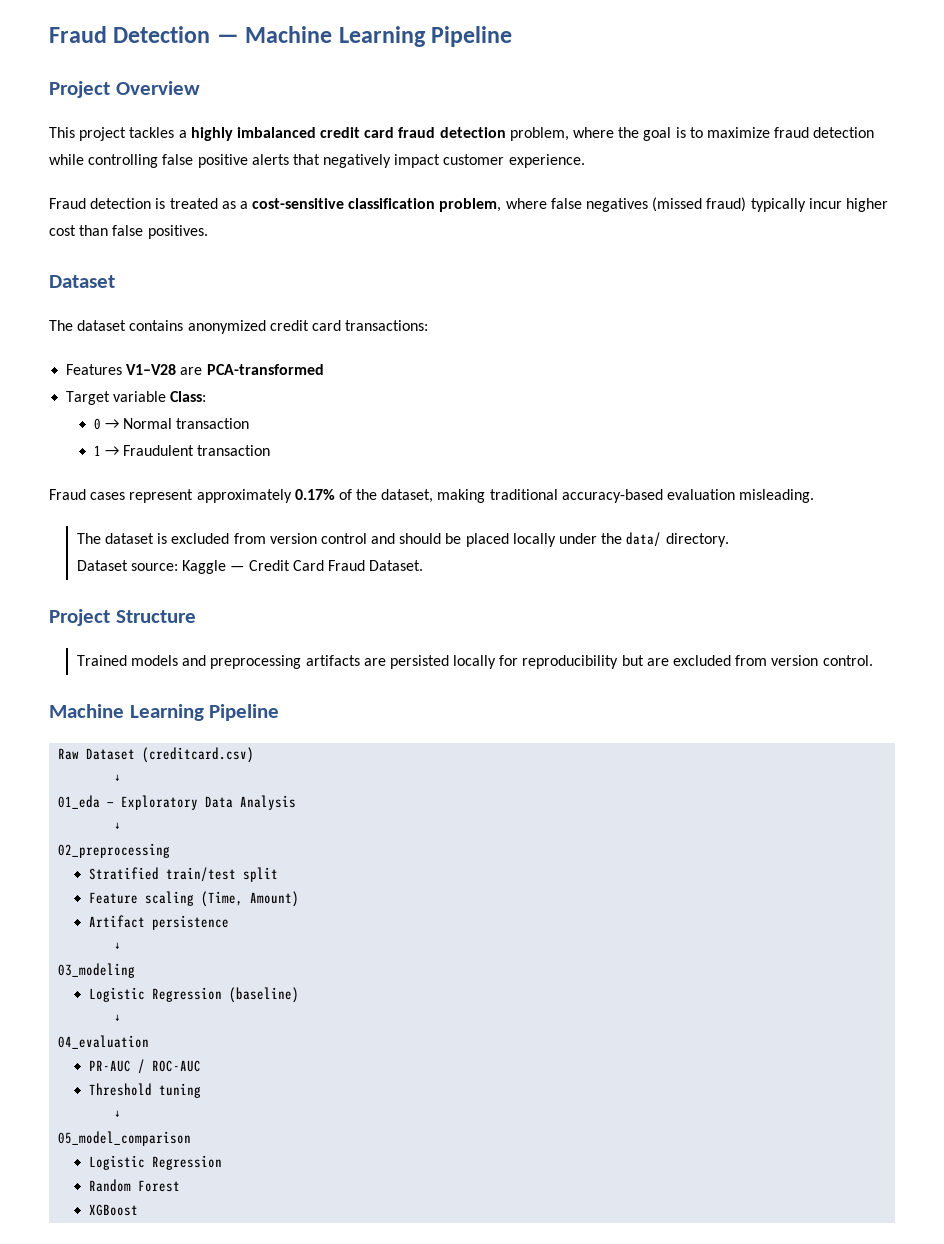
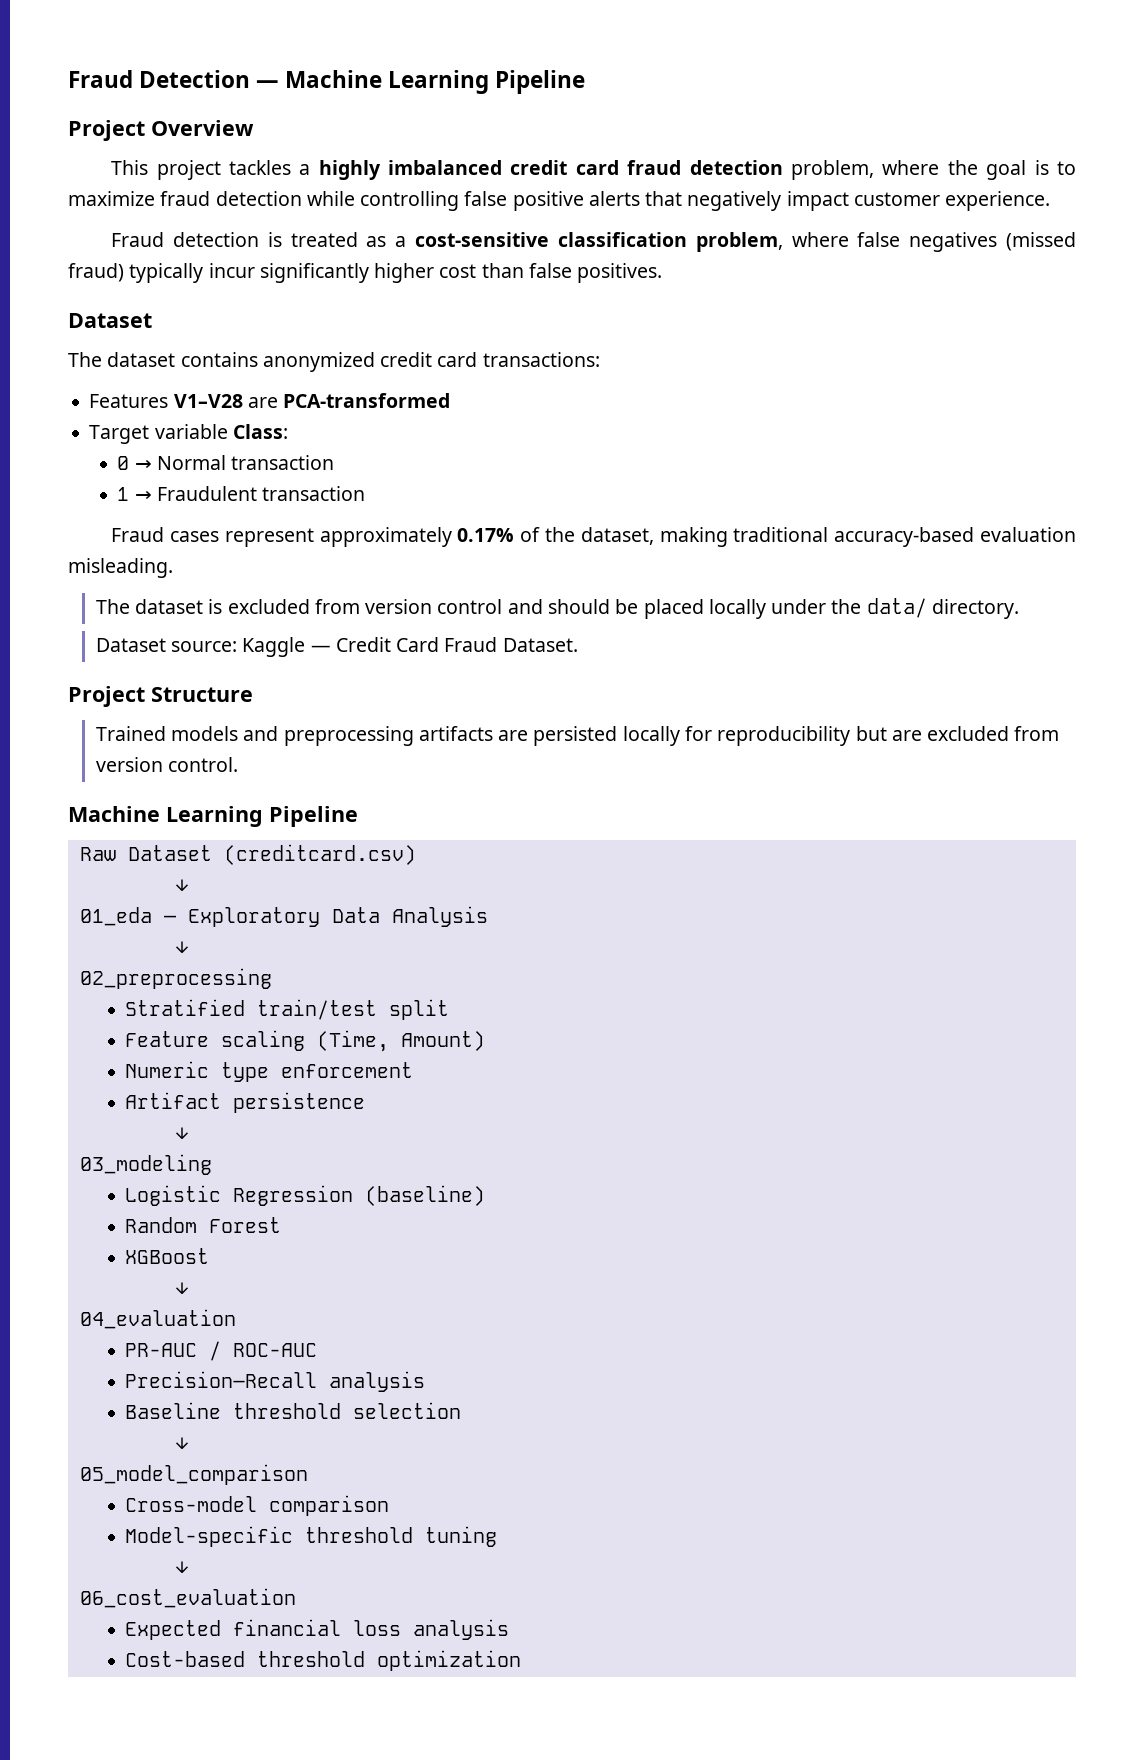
- Fraud detection is treated as a cost-sensitive classification problem, where false negatives (missed fraud) typically incur higher cost than false positives.
+ Fraud detection is treated as a cost-sensitive classification problem, where false negatives (missed fraud) typically incur significantly higher cost than false positives.
+ Numeric type enforcement
+ Random Forest
+ XGBoost
- Threshold tuning
+ Precision–Recall analysis
+ Baseline threshold selection
  ↓
  05_model_comparison
- Logistic Regression
- Random Forest
- XGBoost
+ Cross-model comparison
+ Model-specific threshold tuning
+ ↓
+ 06_cost_evaluation
+ Expected financial loss analysis
+ Cost-based threshold optimization

